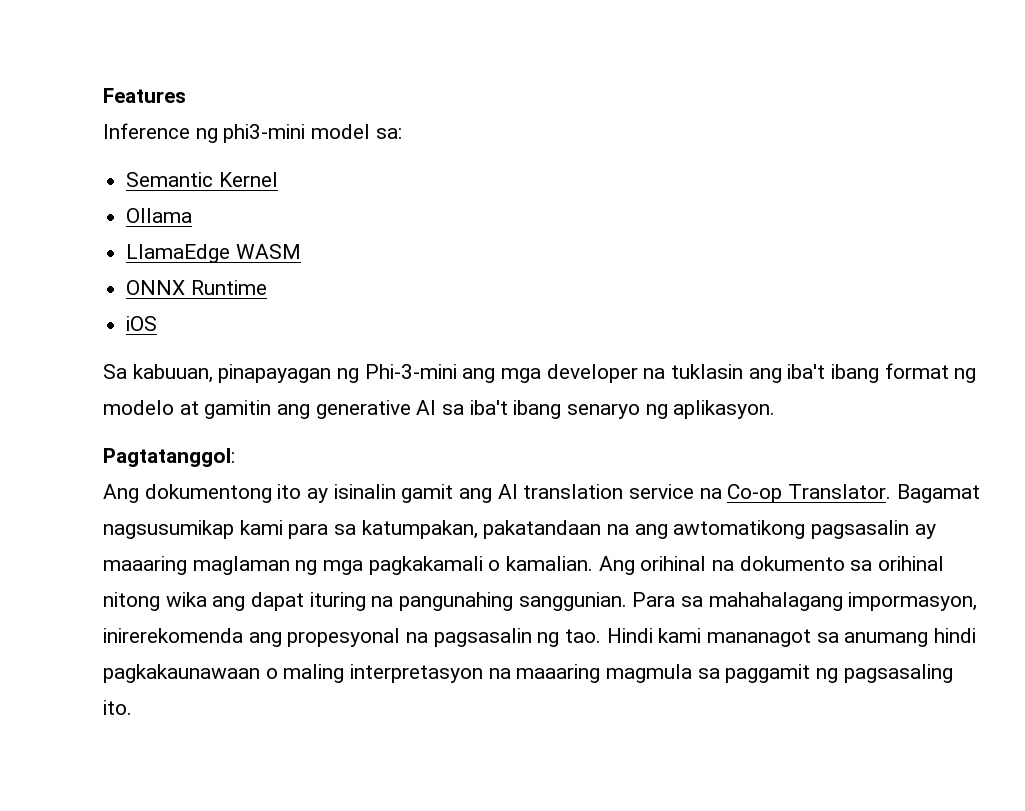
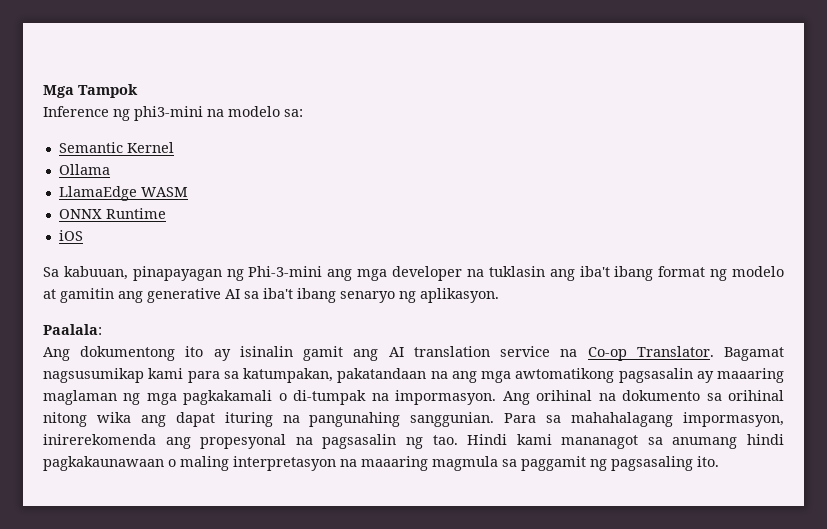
- Features
+ Mga Tampok
- Inference ng phi3-mini model sa:
+ Inference ng phi3-mini na modelo sa:
- Pagtatanggol:
+ Paalala:
- Bagamat nagsusumikap kami para sa katumpakan, pakatandaan na ang awtomatikong pagsasalin ay maaaring maglaman ng mga pagkakamali o kamalian.
+ Bagamat nagsusumikap kami para sa katumpakan, pakatandaan na ang mga awtomatikong pagsasalin ay maaaring maglaman ng mga pagkakamali o di-tumpak na impormasyon.

